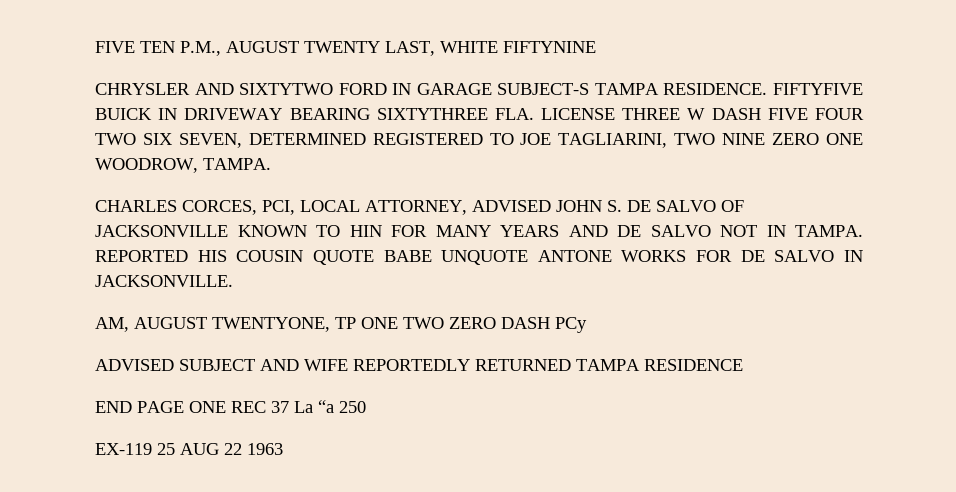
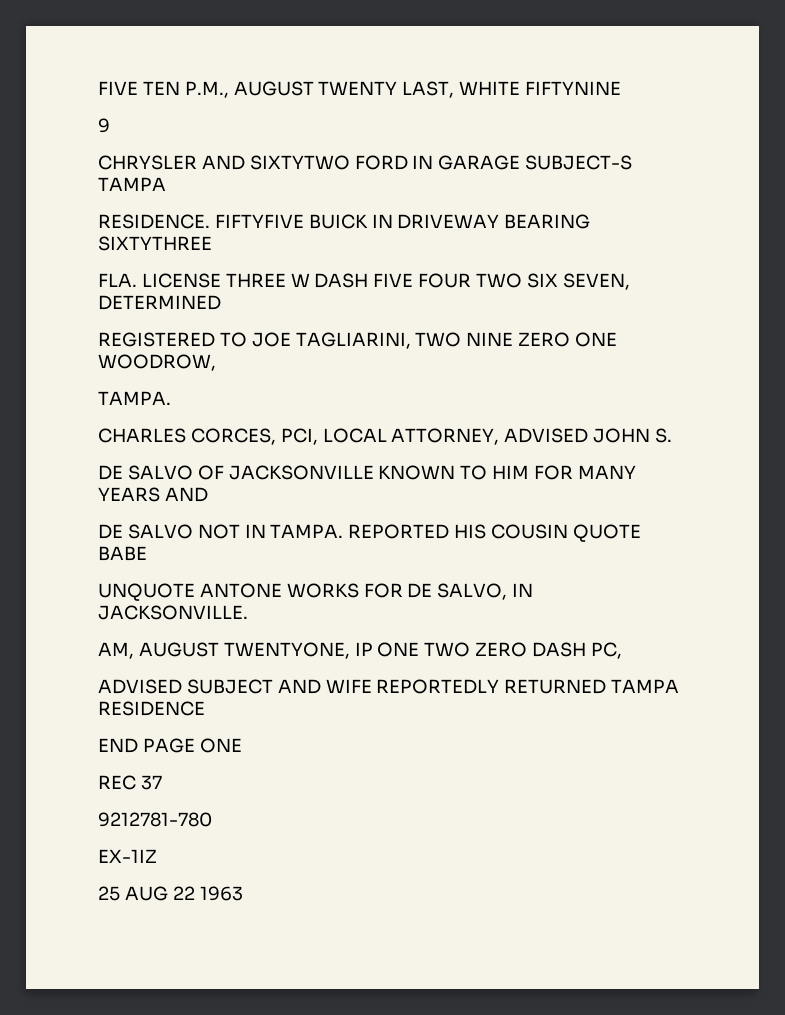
+ 9
- CHRYSLER AND SIXTYTWO FORD IN GARAGE SUBJECT-S TAMPA RESIDENCE.
+ CHRYSLER AND SIXTYTWO FORD IN GARAGE SUBJECT-S TAMPA
+ RESIDENCE.
- FIFTYFIVE BUICK IN DRIVEWAY BEARING SIXTYTHREE FLA. LICENSE THREE W DASH FIVE FOUR TWO SIX SEVEN, DETERMINED REGISTERED TO JOE TAGLIARINI, TWO NINE ZERO ONE WOODROW, TAMPA.
+ FIFTYFIVE BUICK IN DRIVEWAY BEARING SIXTYTHREE
+ FLA. LICENSE THREE W DASH FIVE FOUR TWO SIX SEVEN, DETERMINED
+ REGISTERED TO JOE TAGLIARINI, TWO NINE ZERO ONE WOODROW,
+ TAMPA.
- CHARLES CORCES, PCI, LOCAL ATTORNEY, ADVISED JOHN S. DE SALVO OF JACKSONVILLE KNOWN TO HIN FOR MANY YEARS AND DE SALVO NOT IN TAMPA.
+ CHARLES CORCES, PCI, LOCAL ATTORNEY, ADVISED JOHN S.
+ DE SALVO OF JACKSONVILLE KNOWN TO HIM FOR MANY YEARS AND
+ DE SALVO NOT IN TAMPA.
- REPORTED HIS COUSIN QUOTE BABE UNQUOTE ANTONE WORKS FOR DE SALVO IN JACKSONVILLE.
+ REPORTED HIS COUSIN QUOTE BABE
+ UNQUOTE ANTONE WORKS FOR DE SALVO, IN JACKSONVILLE.
- AM, AUGUST TWENTYONE, TP ONE TWO ZERO DASH PCy
+ AM, AUGUST TWENTYONE, IP ONE TWO ZERO DASH PC,
- END PAGE ONE REC 37 La “a 250
- EX-119 25 AUG 22 1963
+ END PAGE ONE
+ REC 37
+ 9212781-780
+ EX-1IZ
+ 25 AUG 22 1963

